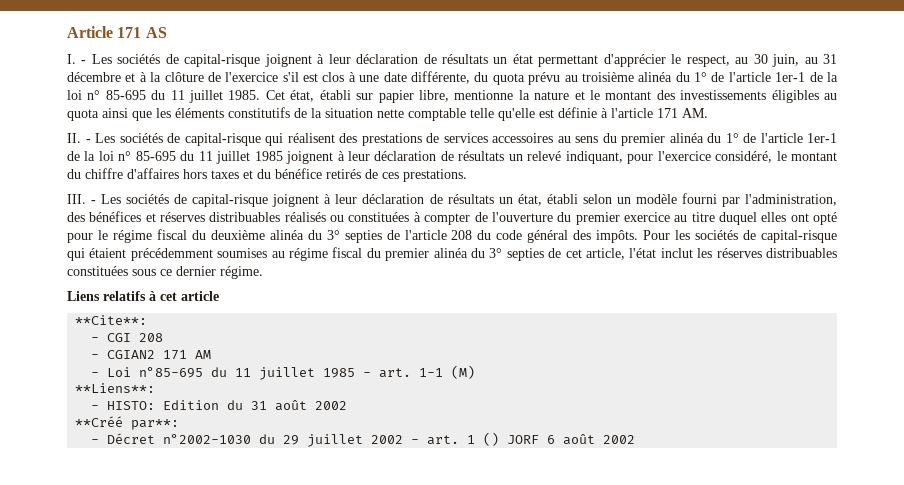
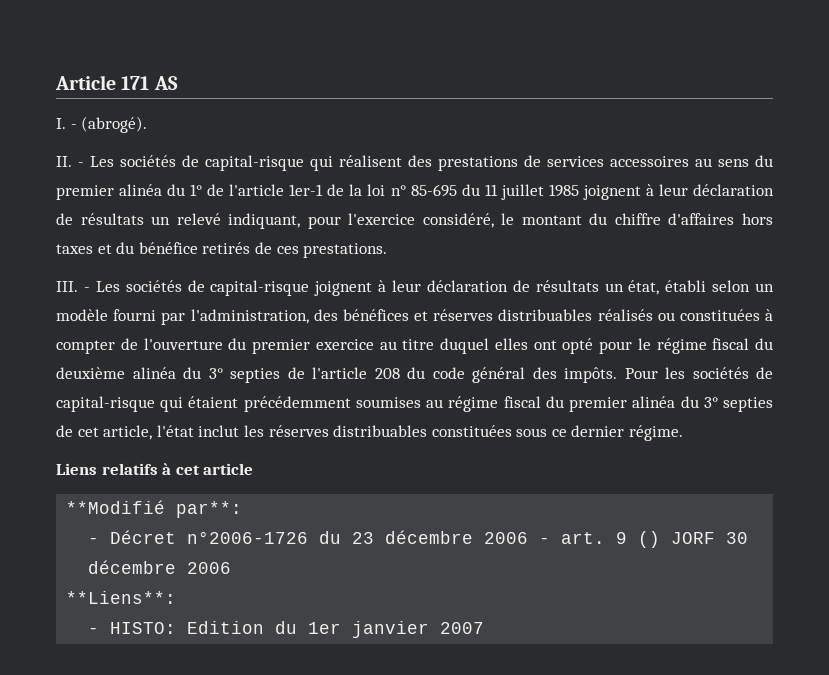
- I. - Les sociétés de capital-risque joignent à leur déclaration de résultats un état permettant d'apprécier le respect, au 30 juin, au 31 décembre et à la clôture de l'exercice s'il est clos à une date différente, du quota prévu au troisième alinéa du 1° de l'article 1er-1 de la loi n° 85-695 du 11 juillet 1985. Cet état, établi sur papier libre, mentionne la nature et le montant des investissements éligibles au quota ainsi que les éléments constitutifs de la situation nette comptable telle qu'elle est définie à l'article 171 AM.
+ I. - (abrogé).
- **Cite**:
- - CGI 208
- - CGIAN2 171 AM
- - Loi n°85-695 du 11 juillet 1985 - art. 1-1 (M)
+ **Modifié par**:
+ - Décret n°2006-1726 du 23 décembre 2006 - art. 9 () JORF 30 décembre 2006
- - HISTO: Edition du 31 août 2002
- **Créé par**:
- - Décret n°2002-1030 du 29 juillet 2002 - art. 1 () JORF 6 août 2002
+ - HISTO: Edition du 1er janvier 2007

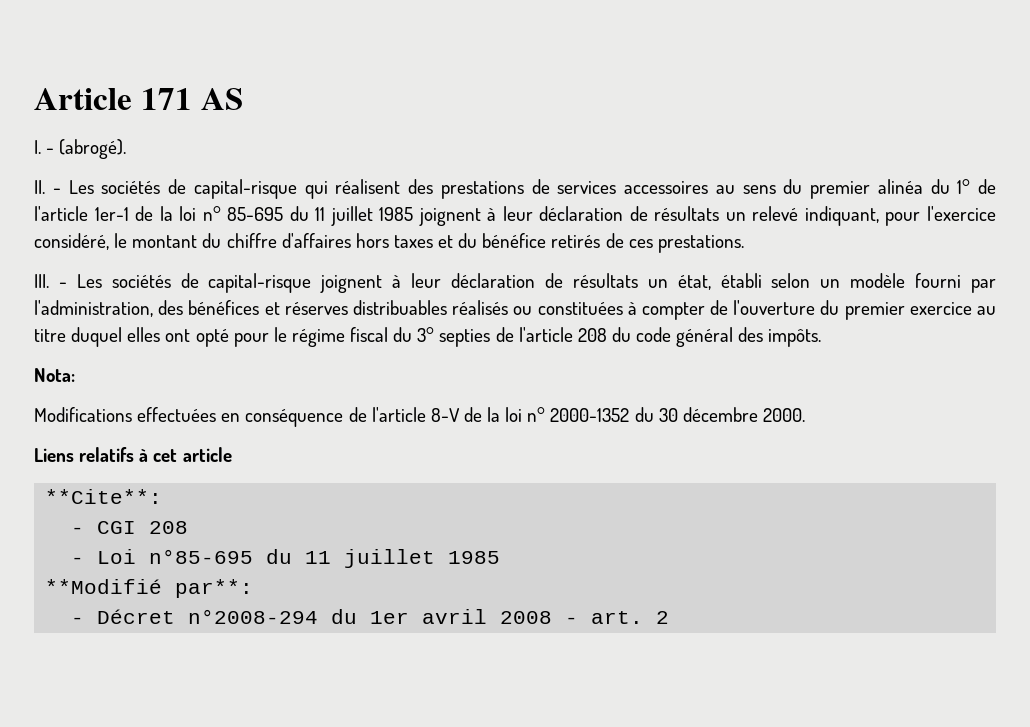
- III. - Les sociétés de capital-risque joignent à leur déclaration de résultats un état, établi selon un modèle fourni par l'administration, des bénéfices et réserves distribuables réalisés ou constituées à compter de l'ouverture du premier exercice au titre duquel elles ont opté pour le régime fiscal du deuxième alinéa du 3° septies de l'article 208 du code général des impôts. Pour les sociétés de capital-risque qui étaient précédemment soumises au régime fiscal du premier alinéa du 3° septies de cet article, l'état inclut les réserves distribuables constituées sous ce dernier régime.
+ III. - Les sociétés de capital-risque joignent à leur déclaration de résultats un état, établi selon un modèle fourni par l'administration, des bénéfices et réserves distribuables réalisés ou constituées à compter de l'ouverture du premier exercice au titre duquel elles ont opté pour le régime fiscal du 3° septies de l'article 208 du code général des impôts.
+ Nota:
+ Modifications effectuées en conséquence de l'article 8-V de la loi n° 2000-1352 du 30 décembre 2000.
+ **Cite**:
+ - CGI 208
+ - Loi n°85-695 du 11 juillet 1985
  **Modifié par**:
- - Décret n°2006-1726 du 23 décembre 2006 - art. 9 () JORF 30 décembre 2006
- **Liens**:
- - HISTO: Edition du 1er janvier 2007
+ - Décret n°2008-294 du 1er avril 2008 - art. 2

